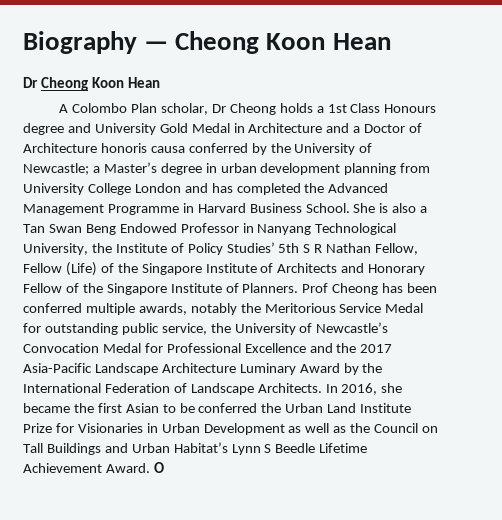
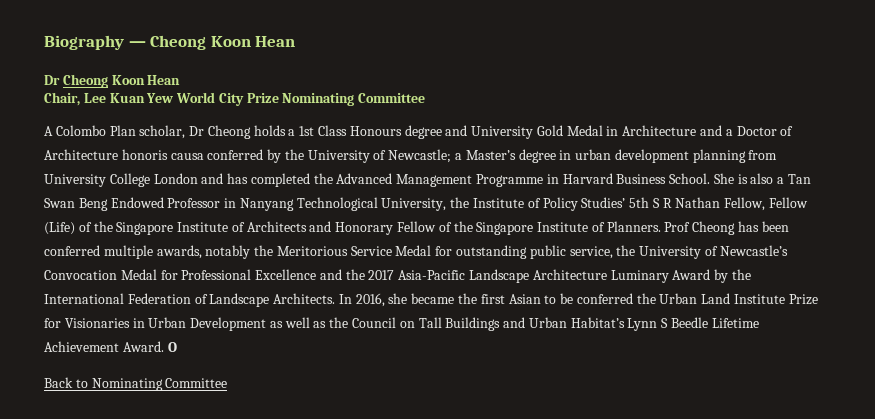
+ Chair, Lee Kuan Yew World City Prize Nominating Committee
+ Back to Nominating Committee

